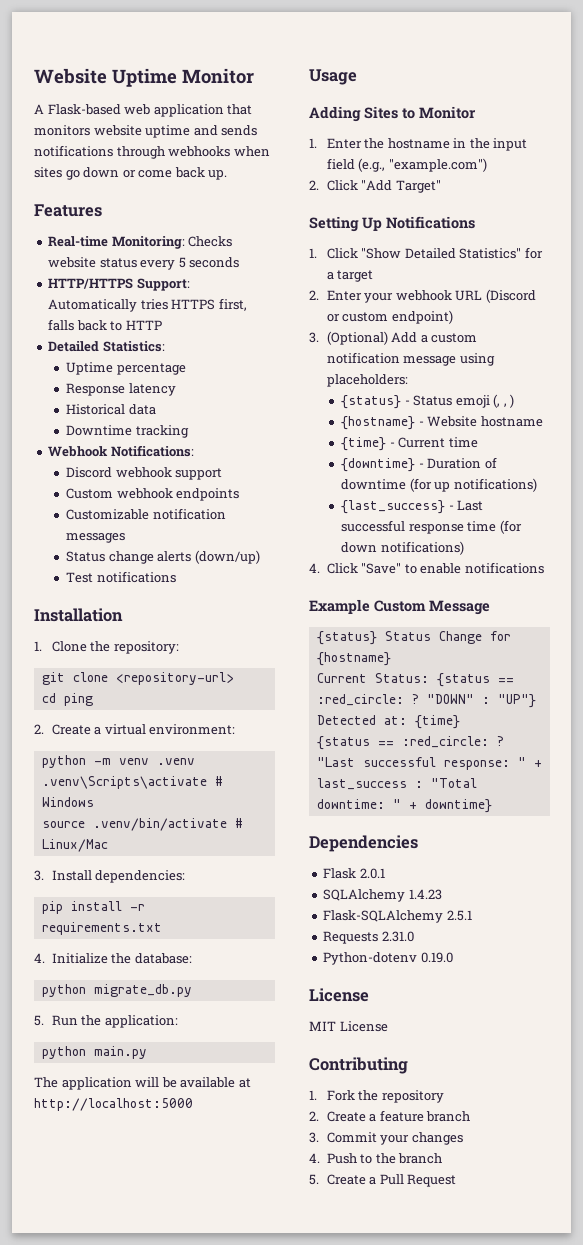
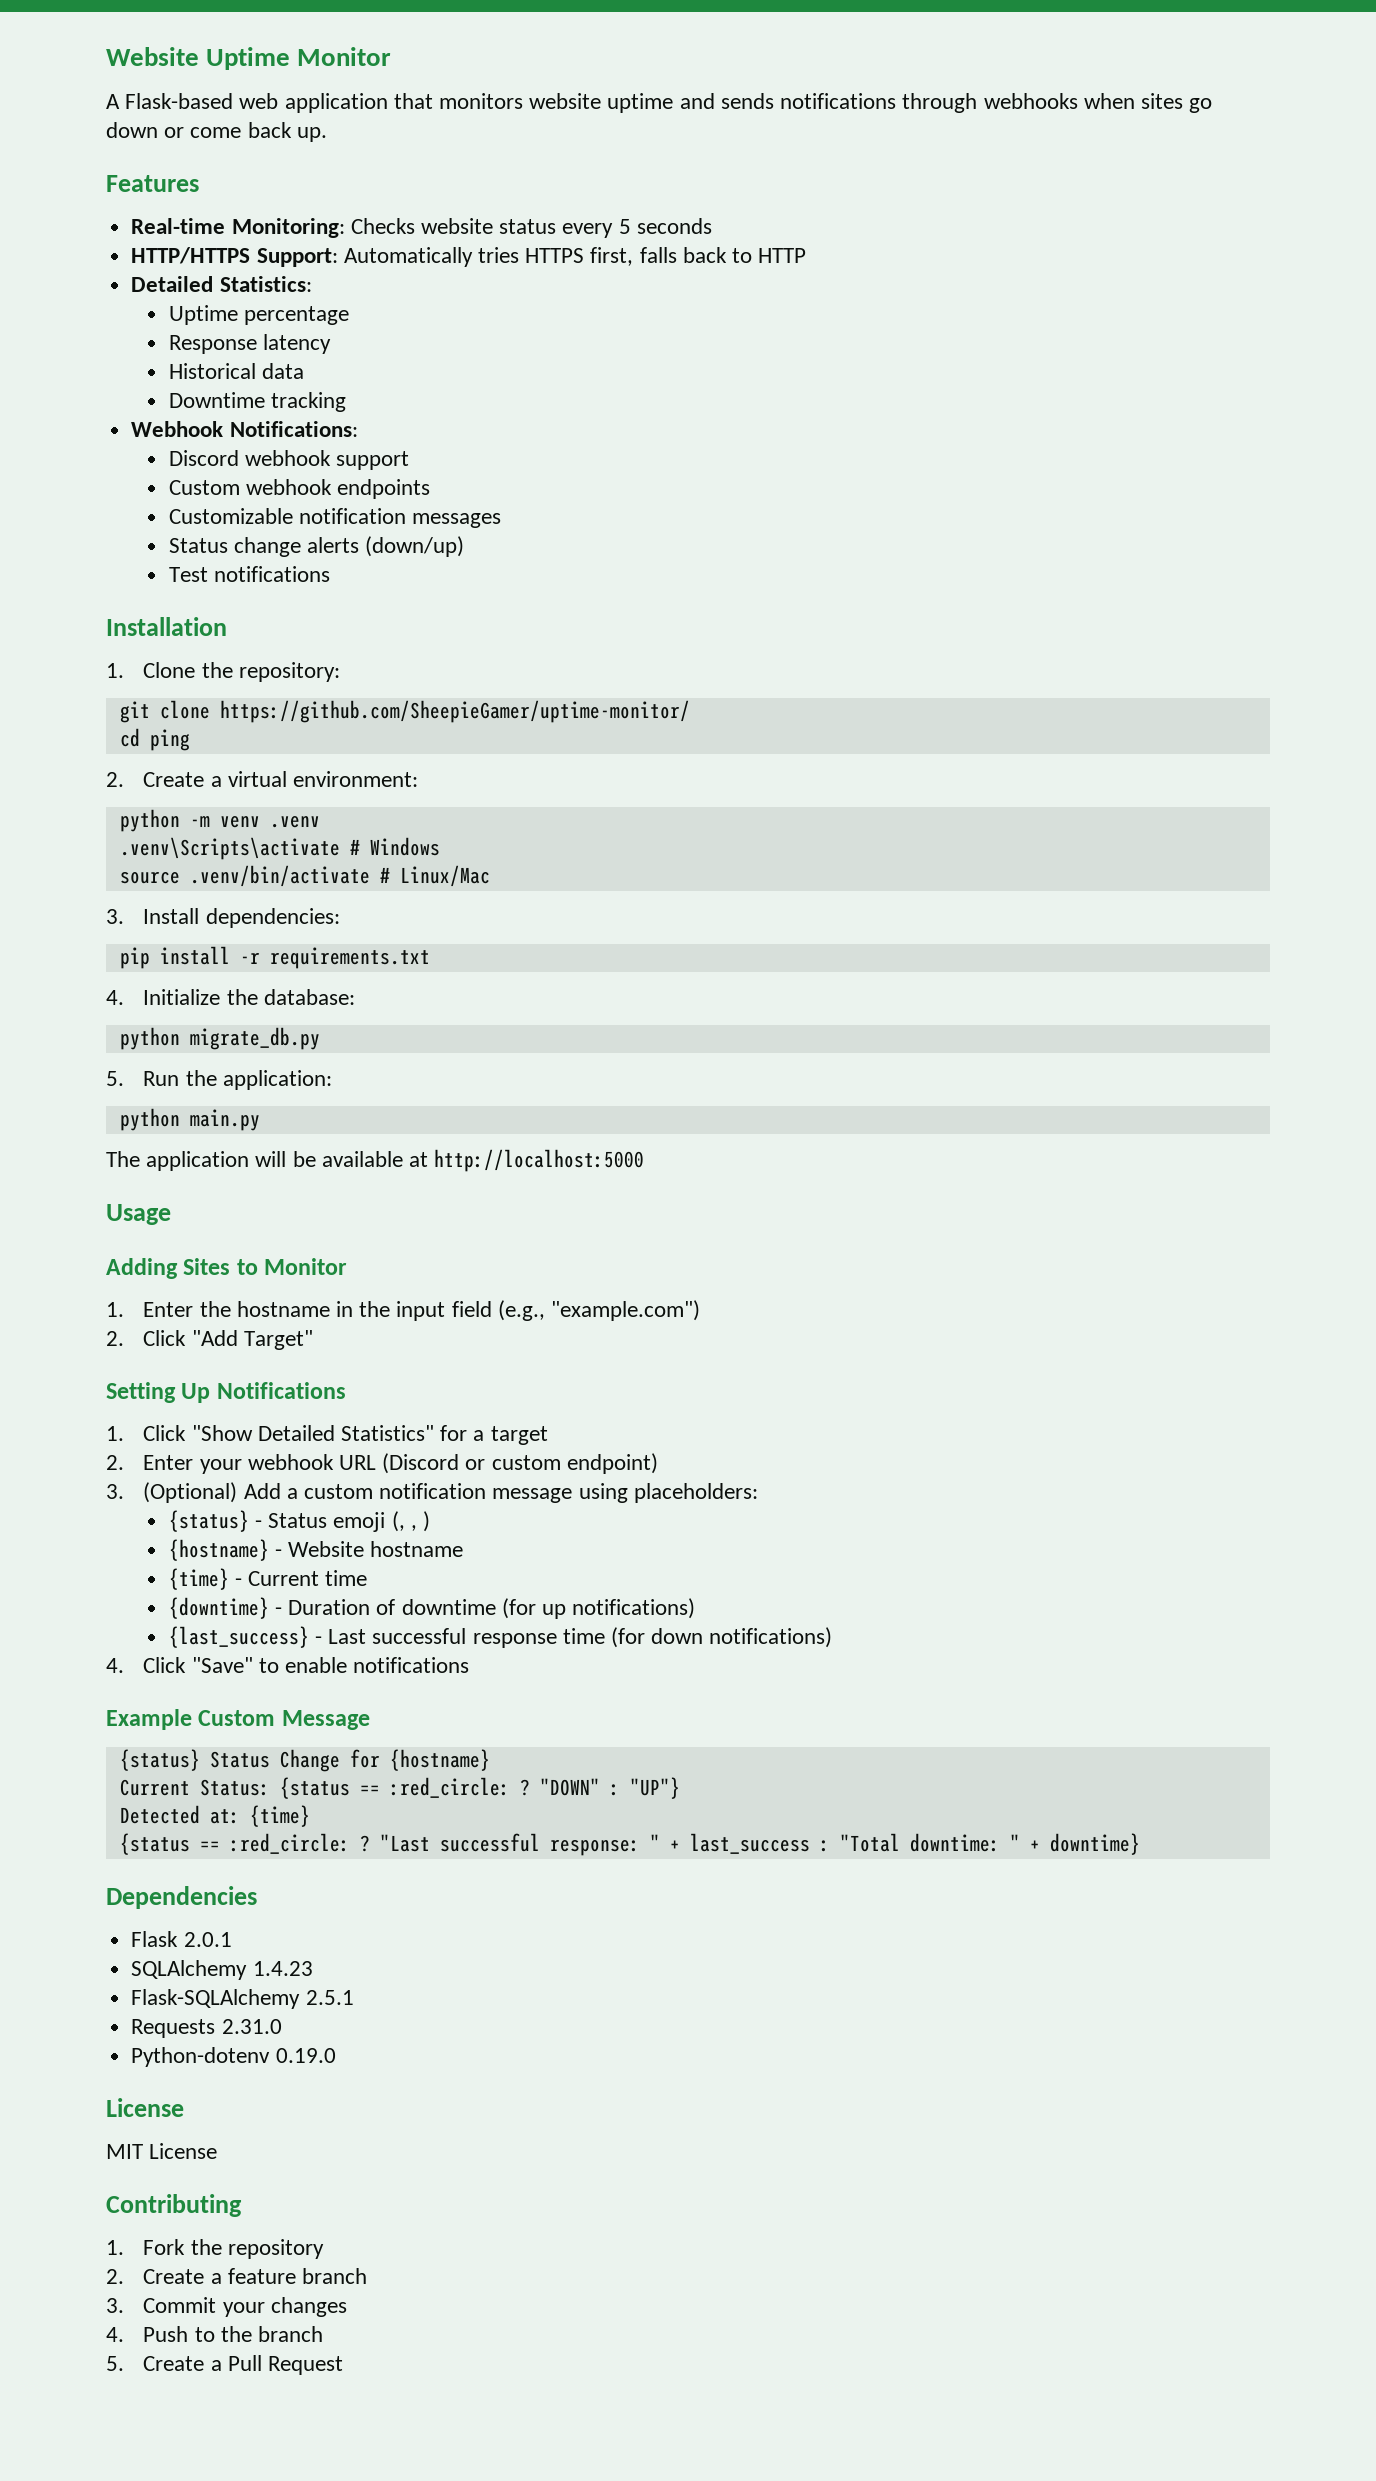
- git clone <repository-url>
+ git clone https://github.com/SheepieGamer/uptime-monitor/

